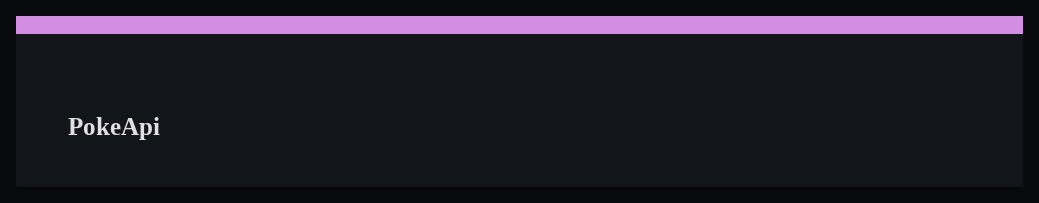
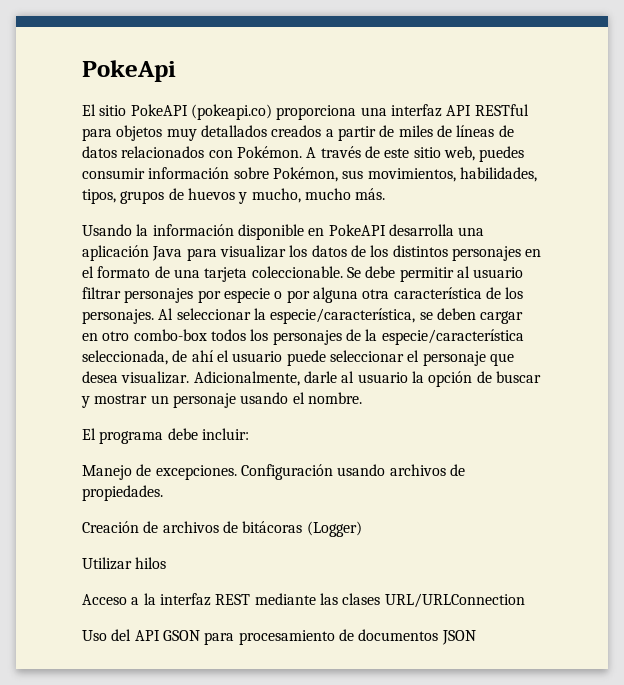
+ El sitio PokeAPI (pokeapi.co) proporciona una interfaz API RESTful para objetos muy detallados creados a partir de miles de líneas de datos relacionados con Pokémon. A través de este sitio web, puedes consumir información sobre Pokémon, sus movimientos, habilidades, tipos, grupos de huevos y mucho, mucho más.
+ Usando la información disponible en PokeAPI desarrolla una aplicación Java para visualizar los datos de los distintos personajes en el formato de una tarjeta coleccionable. Se debe permitir al usuario filtrar personajes por especie o por alguna otra característica de los personajes. Al seleccionar la especie/característica, se deben cargar en otro combo-box todos los personajes de la especie/característica seleccionada, de ahí el usuario puede seleccionar el personaje que desea visualizar. Adicionalmente, darle al usuario la opción de buscar y mostrar un personaje usando el nombre.
+ El programa debe incluir:
+ Manejo de excepciones. Configuración usando archivos de propiedades.
+ Creación de archivos de bitácoras (Logger)
+ Utilizar hilos
+ Acceso a la interfaz REST mediante las clases URL/URLConnection
+ Uso del API GSON para procesamiento de documentos JSON

